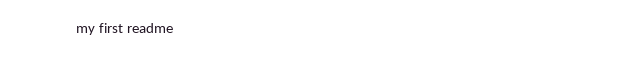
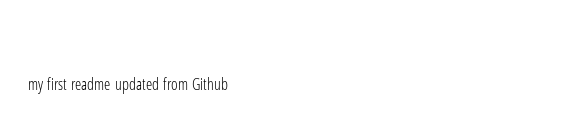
- my first readme
+ my first readme updated from Github

